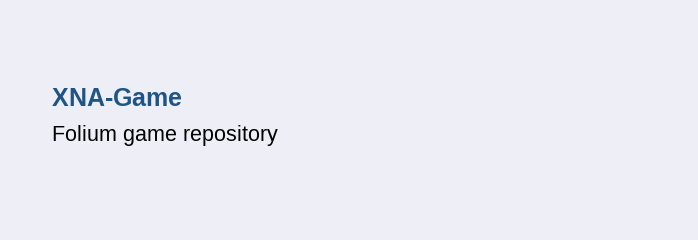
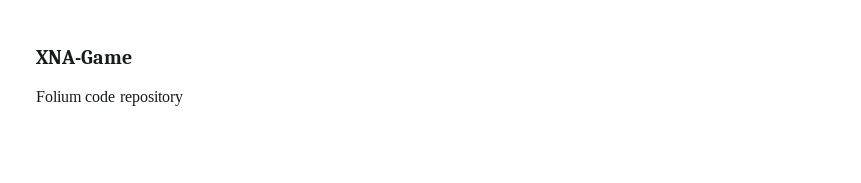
- Folium game repository
+ Folium code repository

